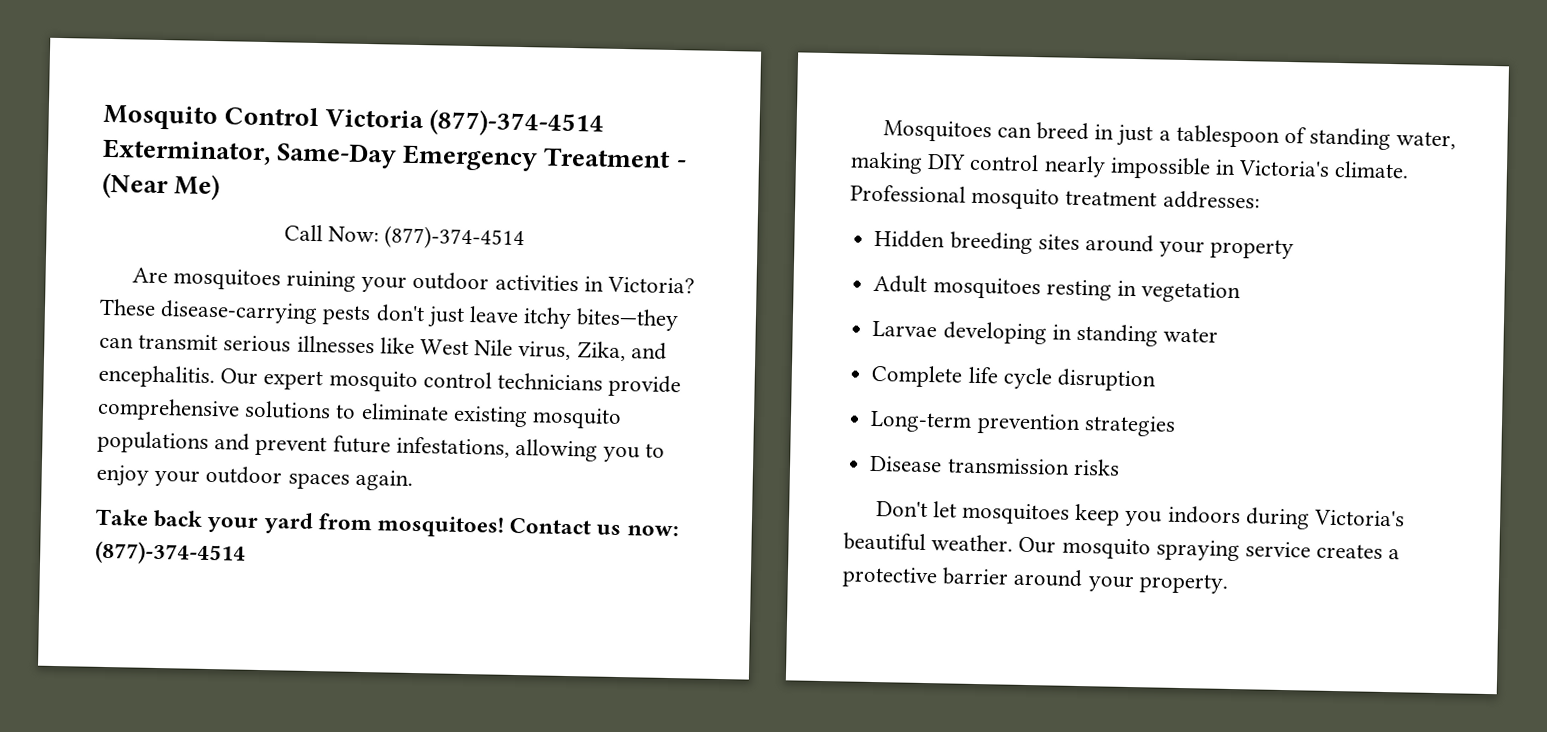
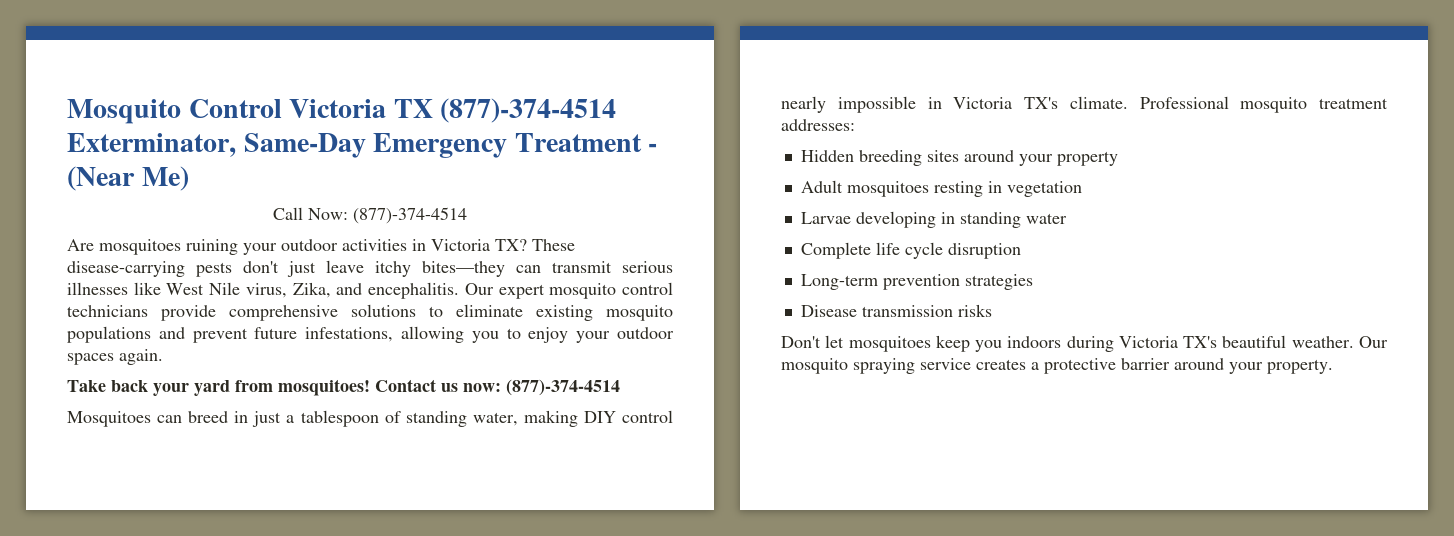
- Mosquito Control Victoria (877)-374-4514 Exterminator, Same-Day Emergency Treatment - (Near Me)
+ Mosquito Control Victoria TX (877)-374-4514 Exterminator, Same-Day Emergency Treatment - (Near Me)
- Are mosquitoes ruining your outdoor activities in Victoria?
+ Are mosquitoes ruining your outdoor activities in Victoria TX?
- Mosquitoes can breed in just a tablespoon of standing water, making DIY control nearly impossible in Victoria's climate.
+ Mosquitoes can breed in just a tablespoon of standing water, making DIY control nearly impossible in Victoria TX's climate.
- Don't let mosquitoes keep you indoors during Victoria's beautiful weather.
+ Don't let mosquitoes keep you indoors during Victoria TX's beautiful weather.

